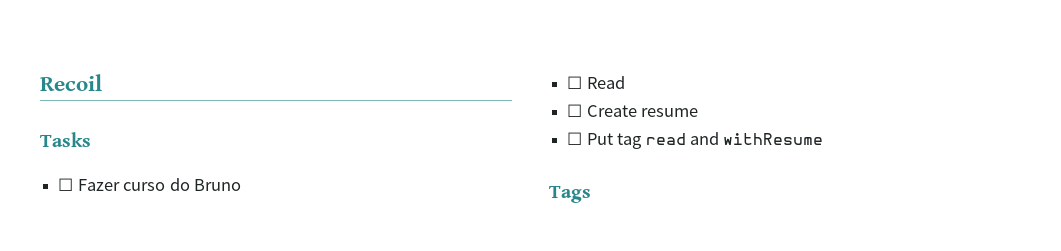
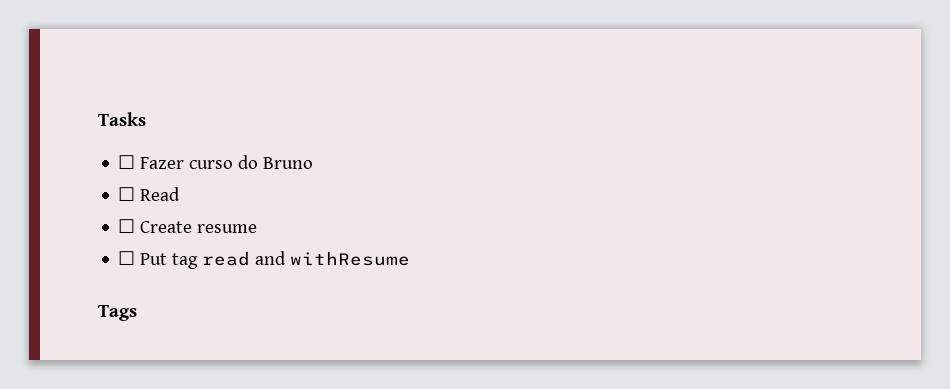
- Recoil

